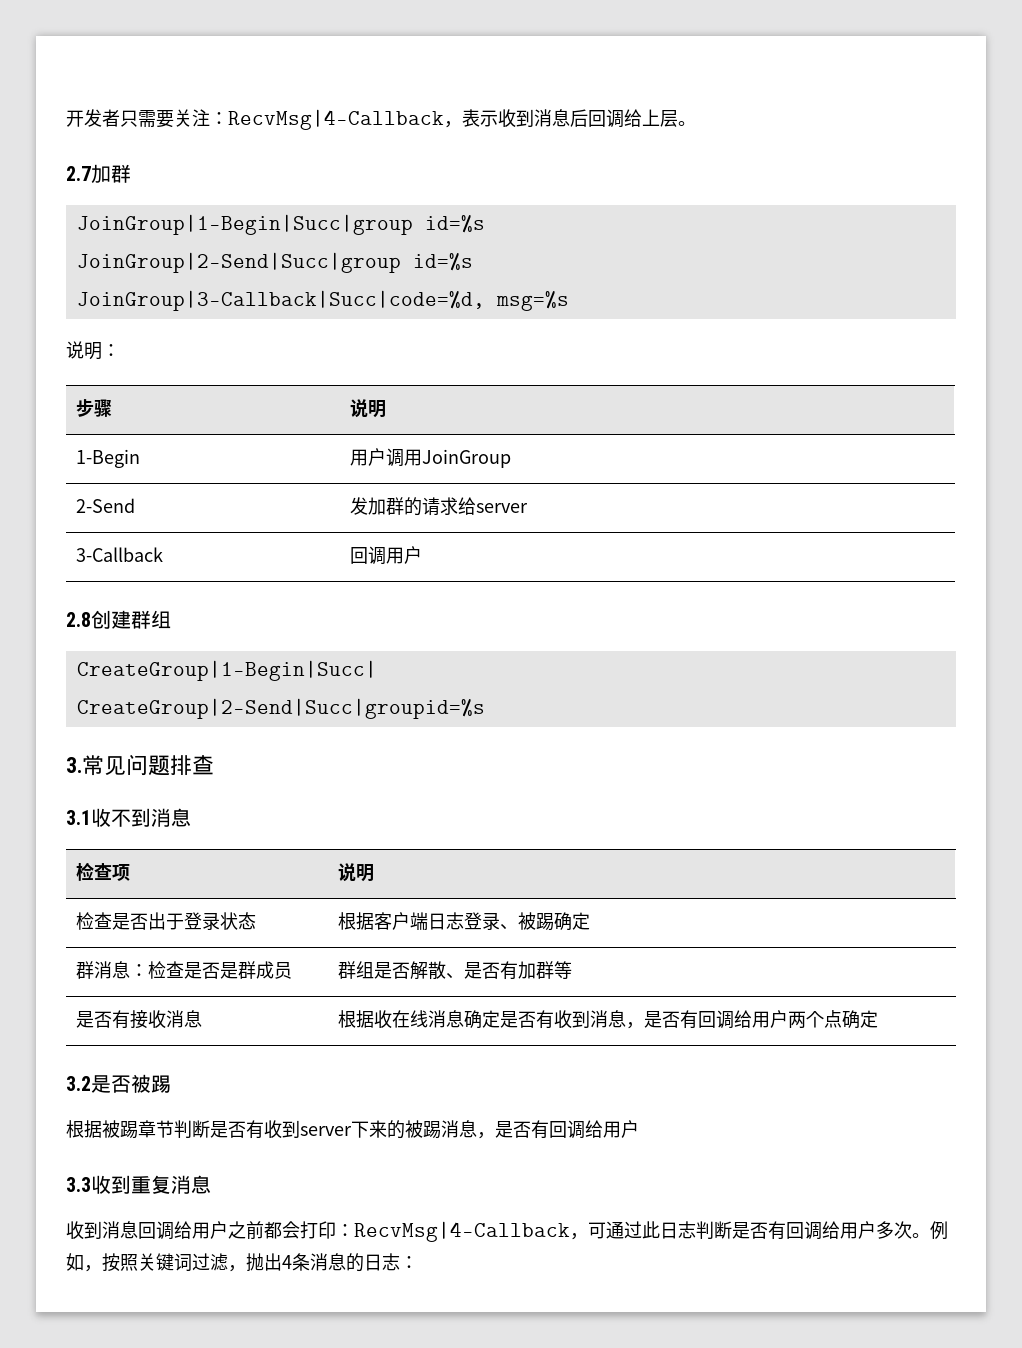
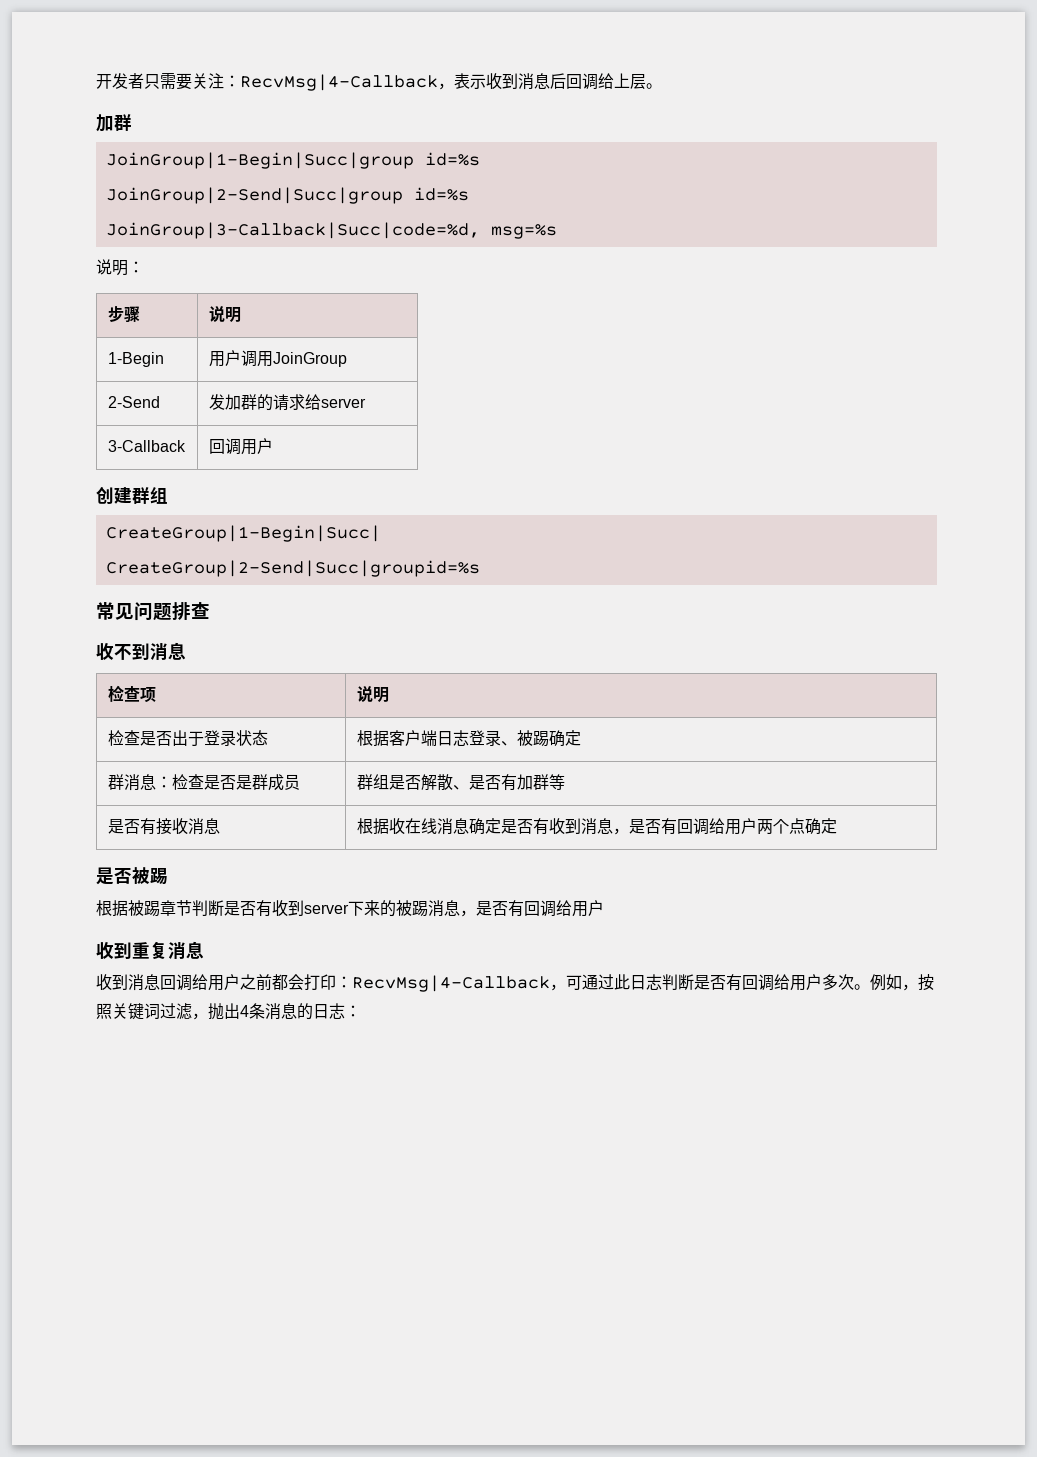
  开发者只需要关注：RecvMsg|4-Callback，表示收到消息后回调给上层。
- 2.7加群
+ 加群
- 2.8创建群组
+ 创建群组
- 3.常见问题排查
+ 常见问题排查
- 3.1收不到消息
+ 收不到消息
- 3.2是否被踢
+ 是否被踢
- 3.3收到重复消息
+ 收到重复消息

